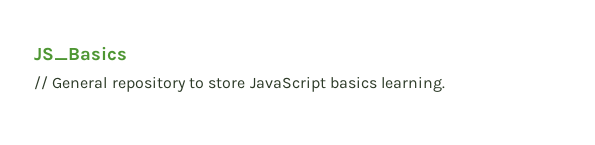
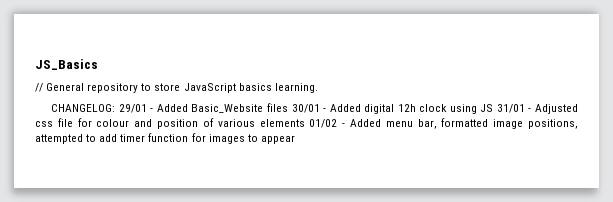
+ CHANGELOG: 29/01 - Added Basic_Website files 30/01 - Added digital 12h clock using JS 31/01 - Adjusted css file for colour and position of various elements 01/02 - Added menu bar, formatted image positions, attempted to add timer function for images to appear

